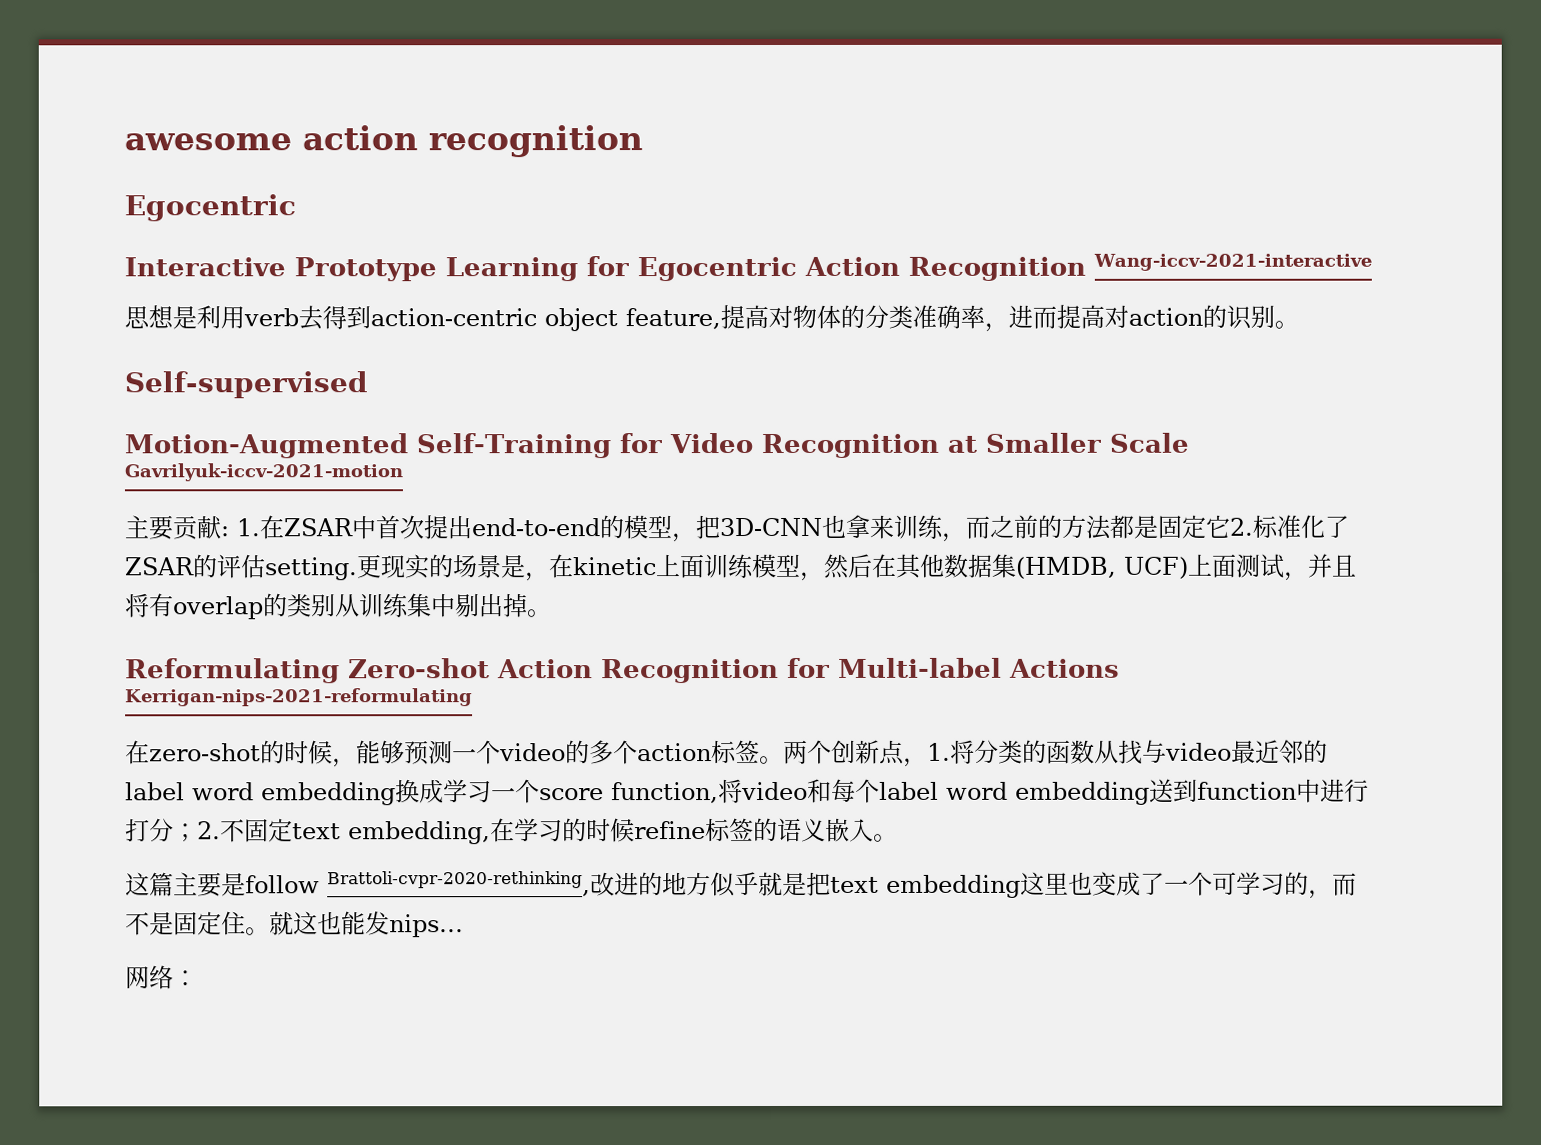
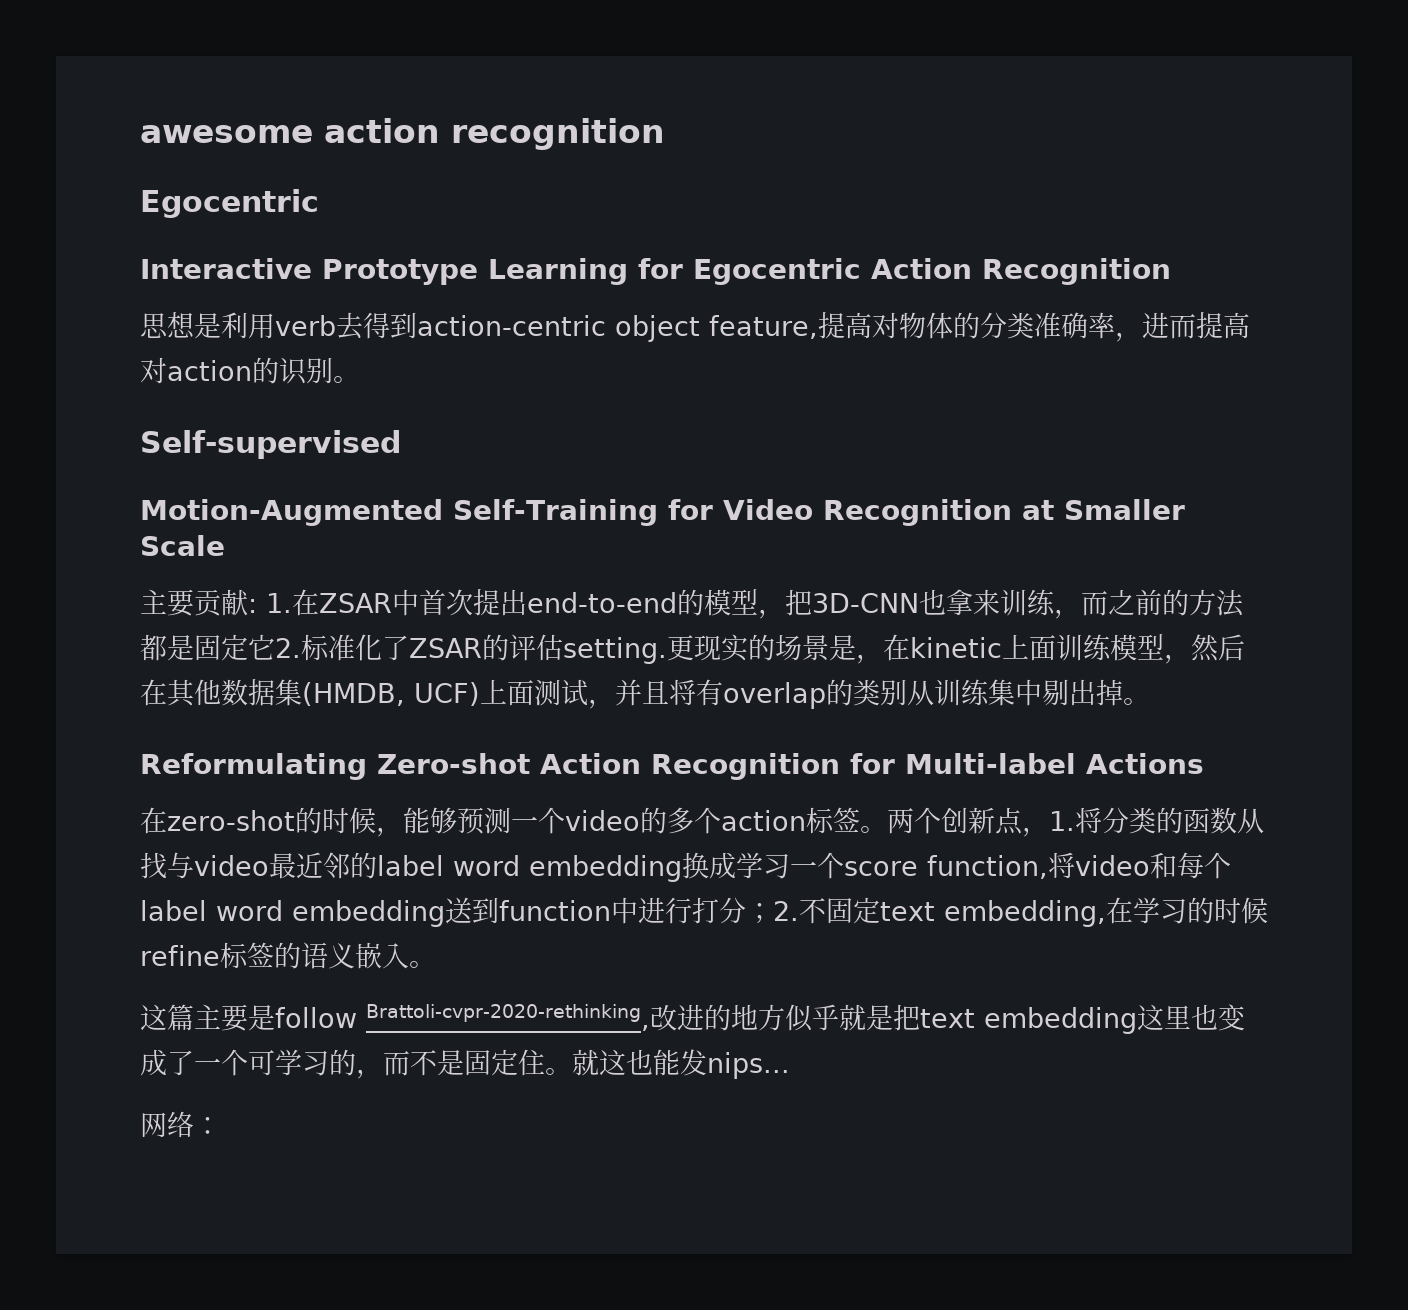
- Interactive Prototype Learning for Egocentric Action Recognition Wang-iccv-2021-interactive
+ Interactive Prototype Learning for Egocentric Action Recognition
- Motion-Augmented Self-Training for Video Recognition at Smaller Scale Gavrilyuk-iccv-2021-motion
+ Motion-Augmented Self-Training for Video Recognition at Smaller Scale
- Reformulating Zero-shot Action Recognition for Multi-label Actions Kerrigan-nips-2021-reformulating
+ Reformulating Zero-shot Action Recognition for Multi-label Actions

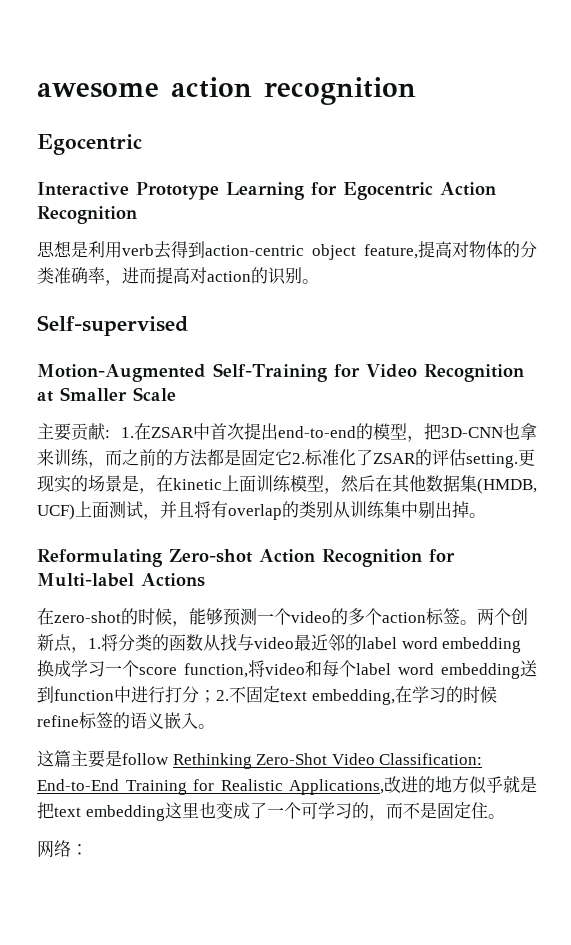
- 这篇主要是follow Brattoli-cvpr-2020-rethinking,改进的地方似乎就是把text embedding这里也变成了一个可学习的，而不是固定住。就这也能发nips...
+ 这篇主要是follow Rethinking Zero-Shot Video Classification: End-to-End Training for Realistic Applications,改进的地方似乎就是把text embedding这里也变成了一个可学习的，而不是固定住。

